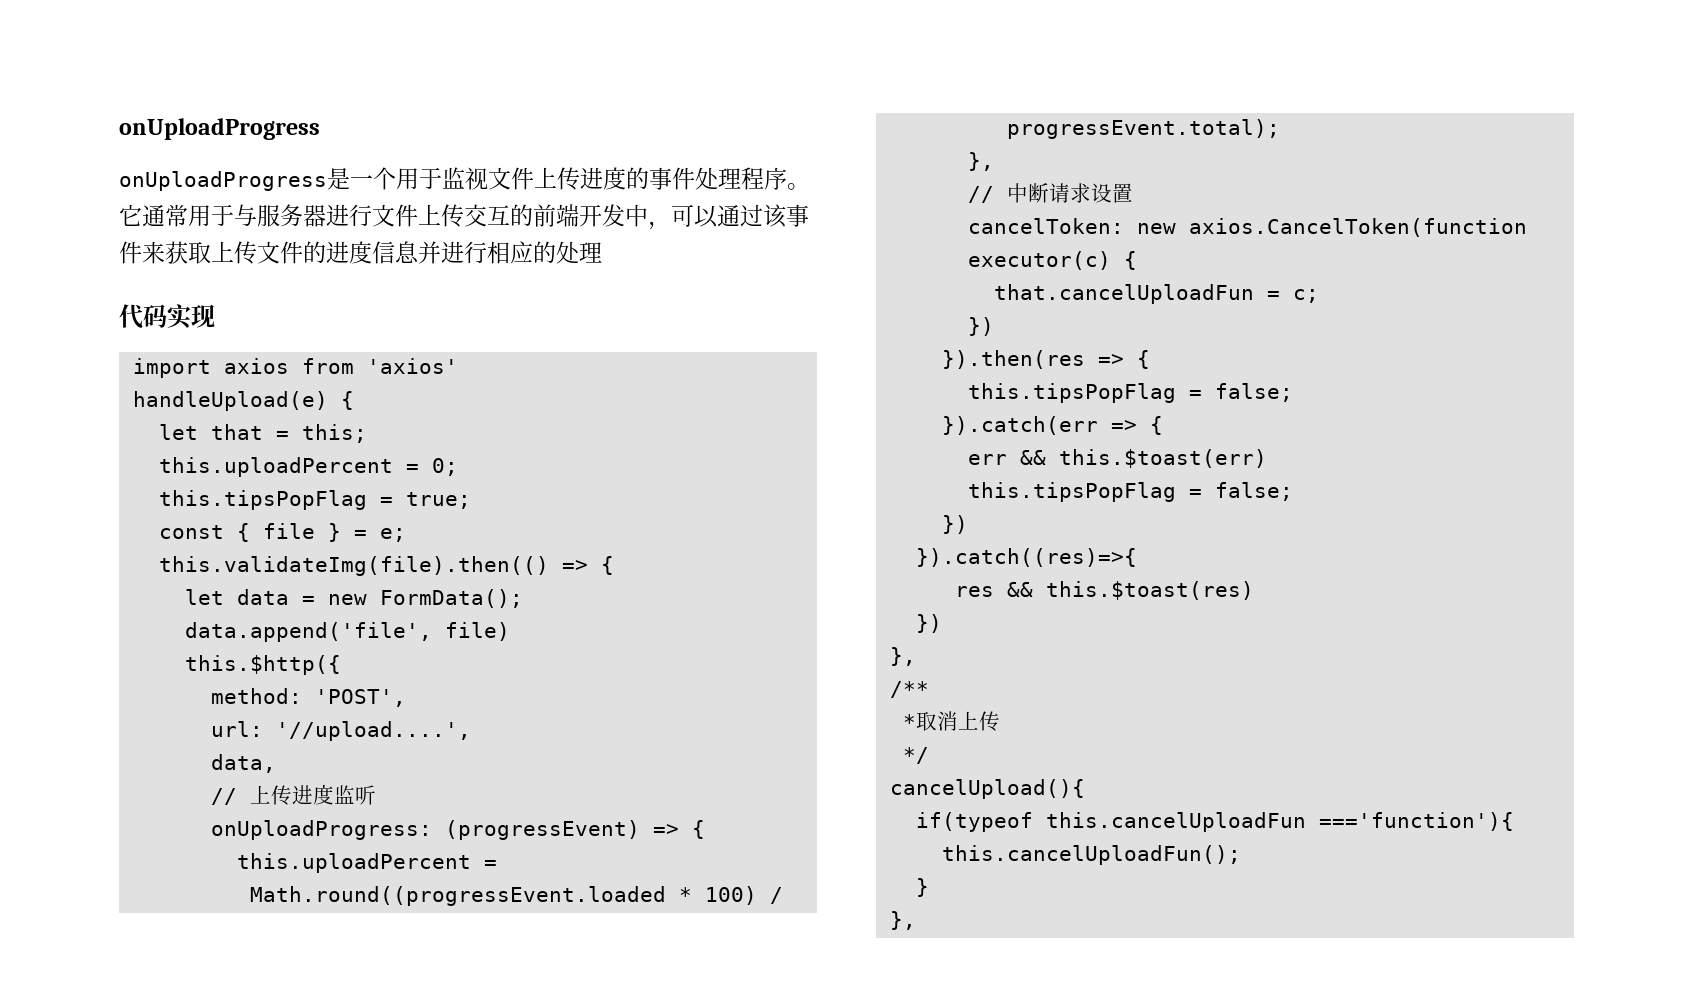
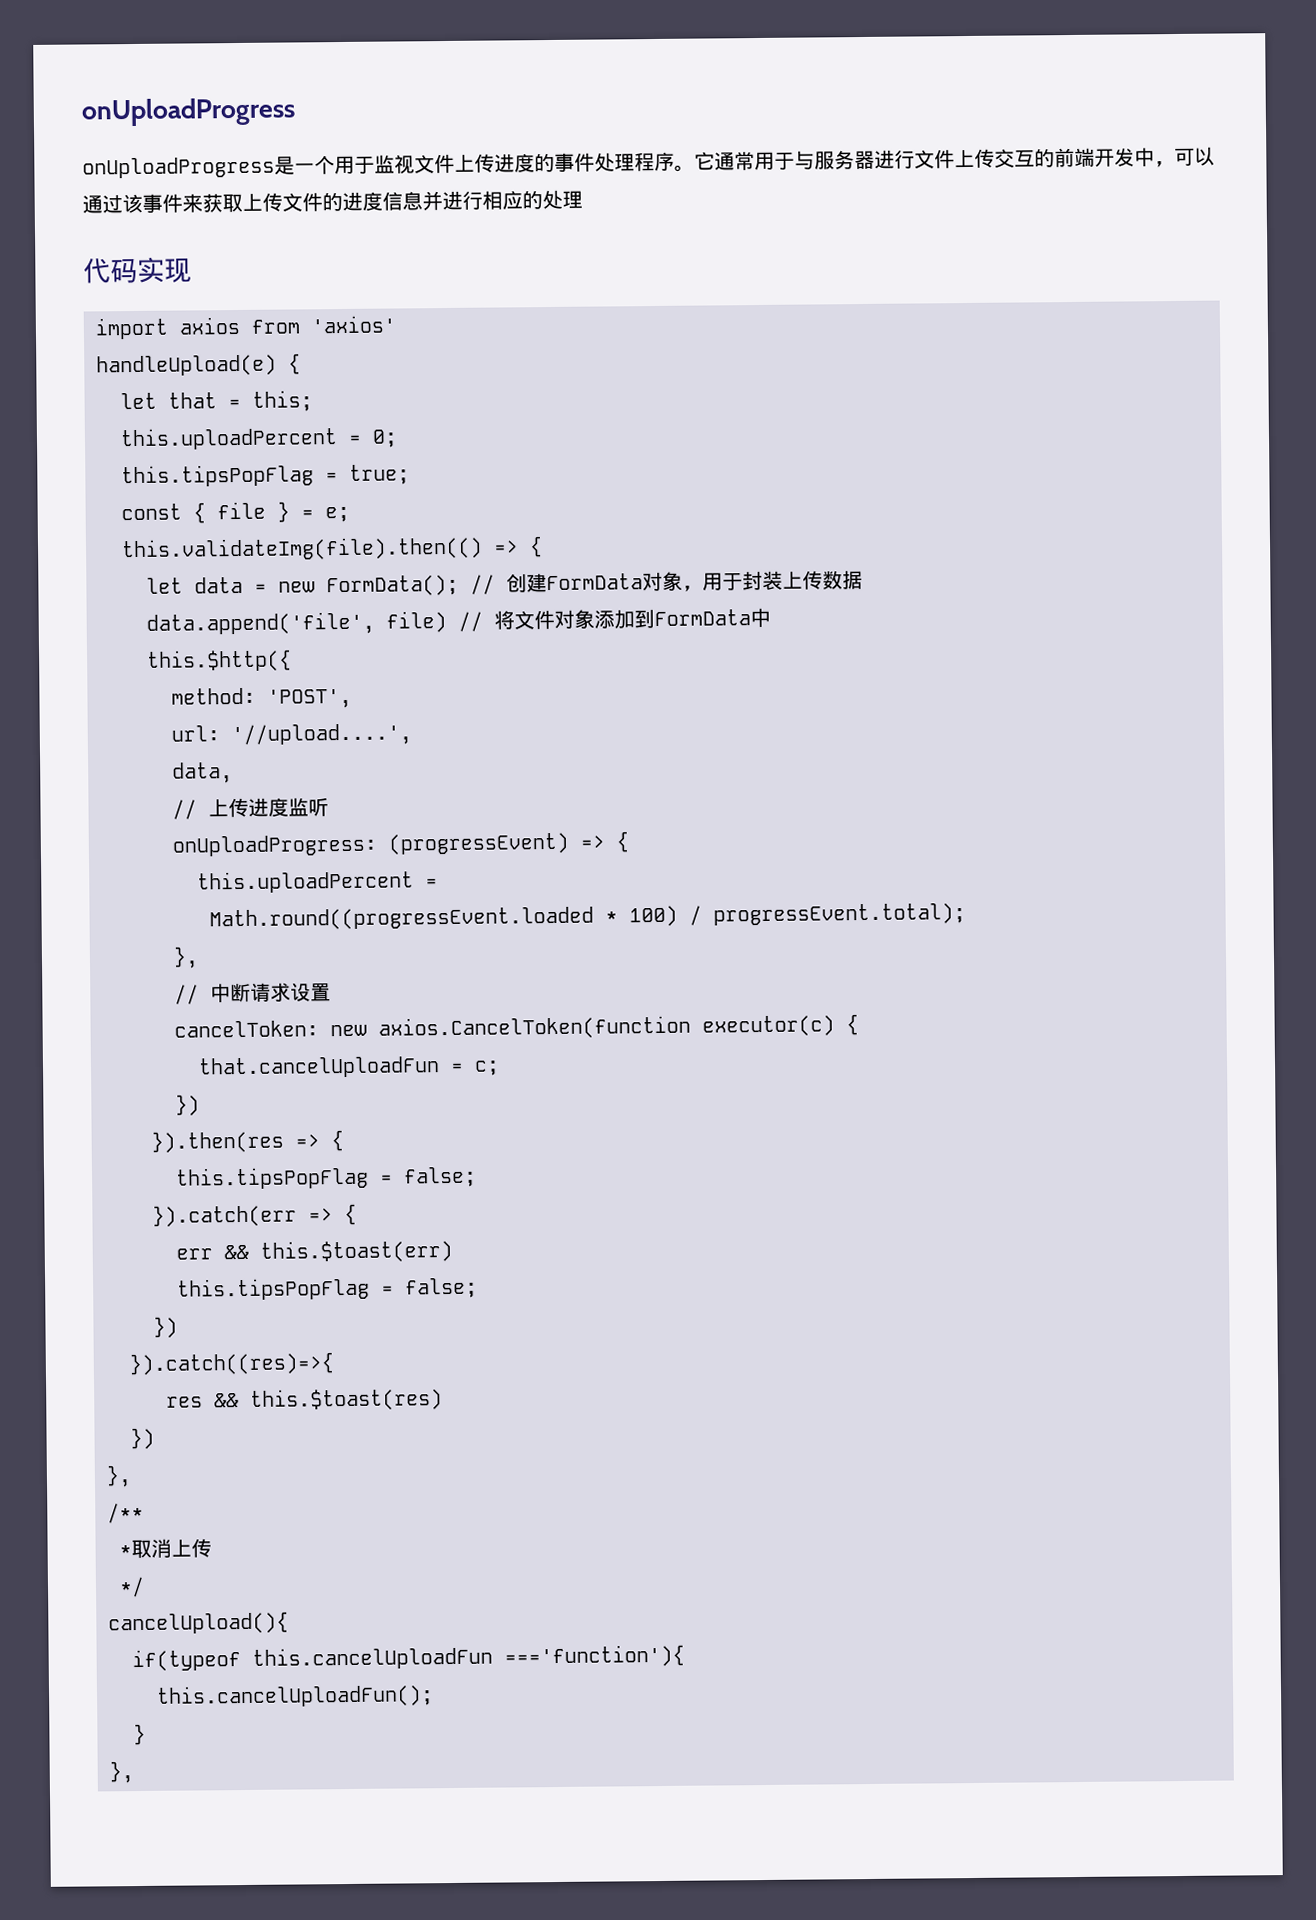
- let data = new FormData();
- data.append('file', file)
+ let data = new FormData(); // 创建FormData对象，用于封装上传数据
+ data.append('file', file) // 将文件对象添加到FormData中

